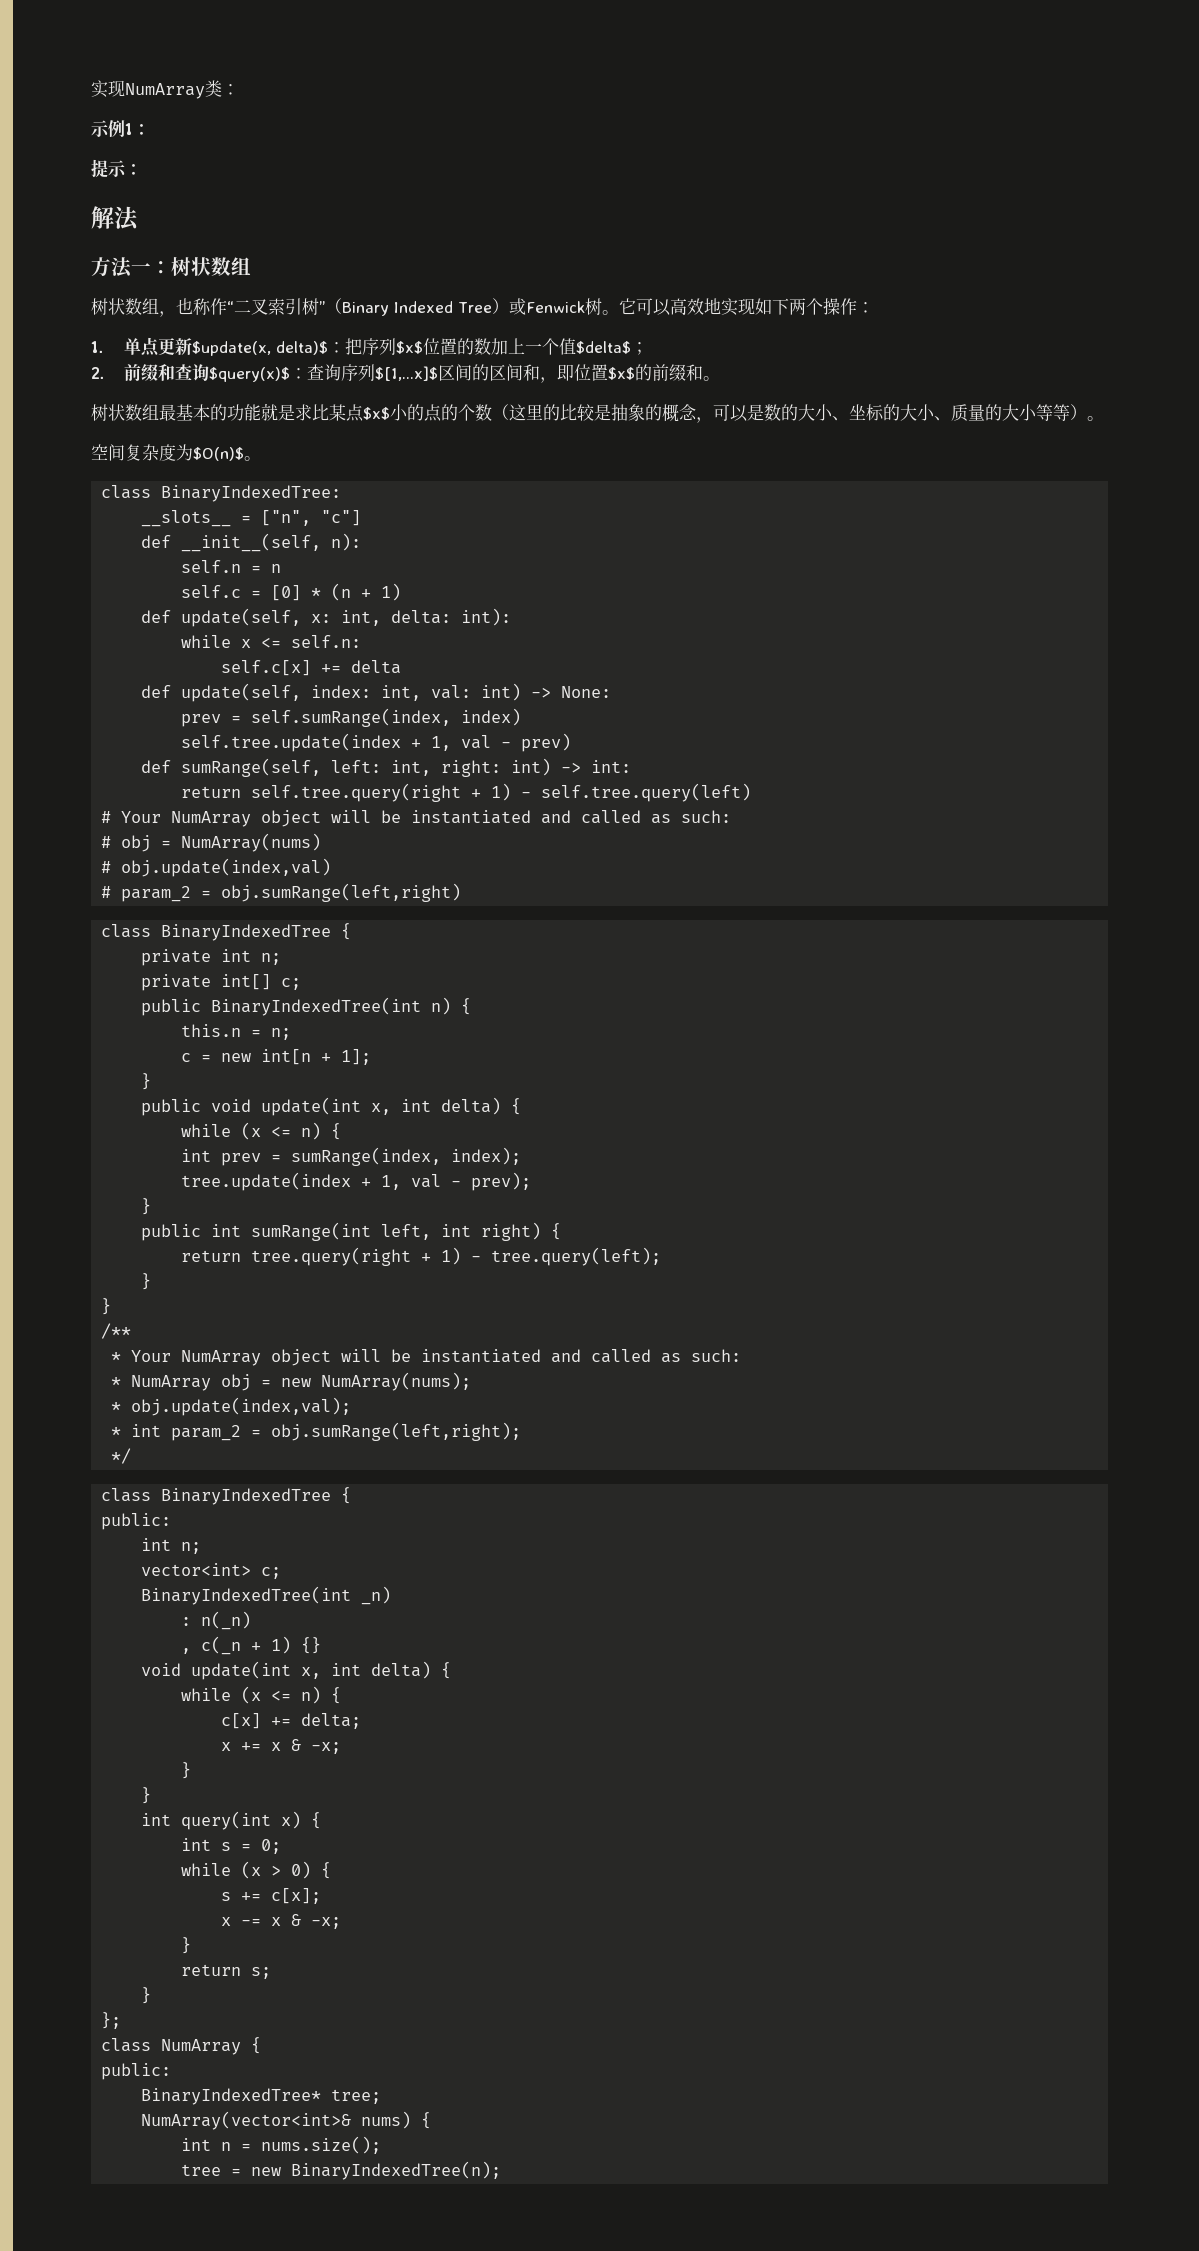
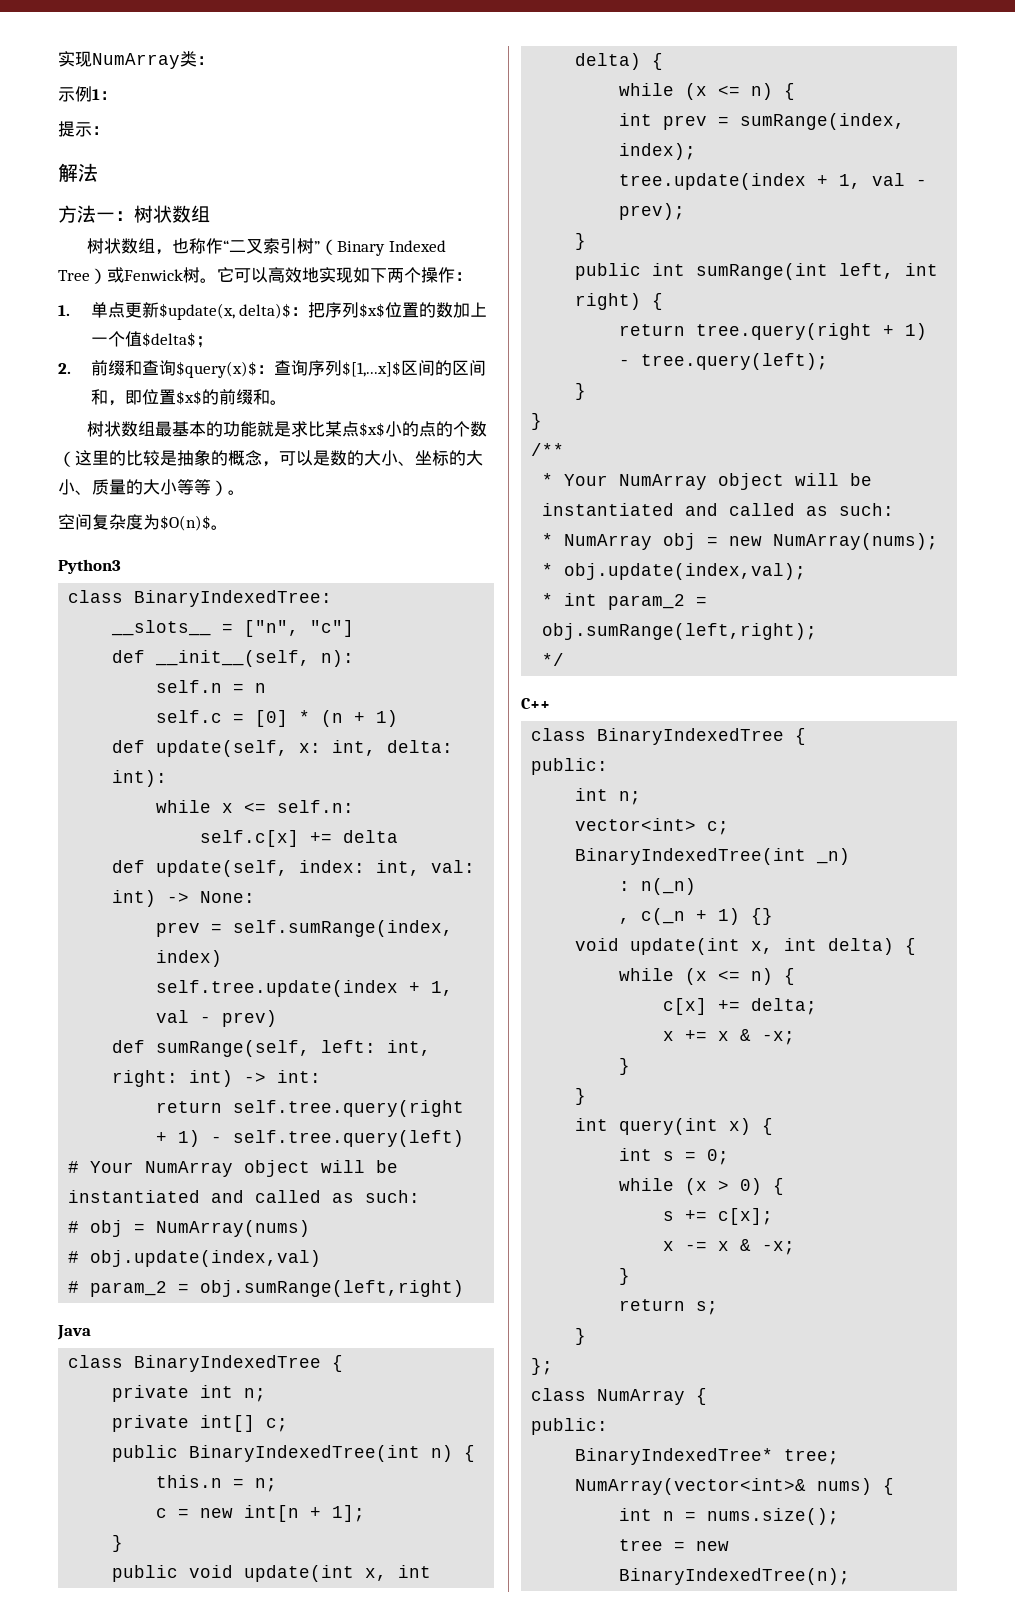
+ Python3
+ Java
+ C++

